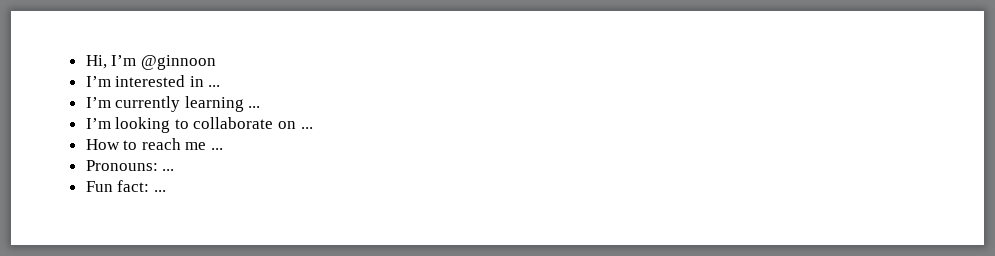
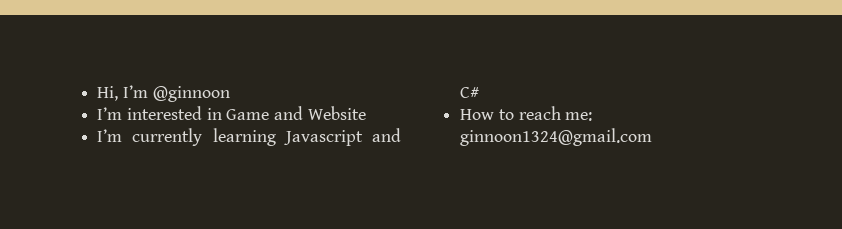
- I’m interested in ...
+ I’m interested in Game and Website
- I’m currently learning ...
- I’m looking to collaborate on ...
- How to reach me ...
- Pronouns: ...
- Fun fact: ...
+ I’m currently learning Javascript and C#
+ How to reach me: ginnoon1324@gmail.com

